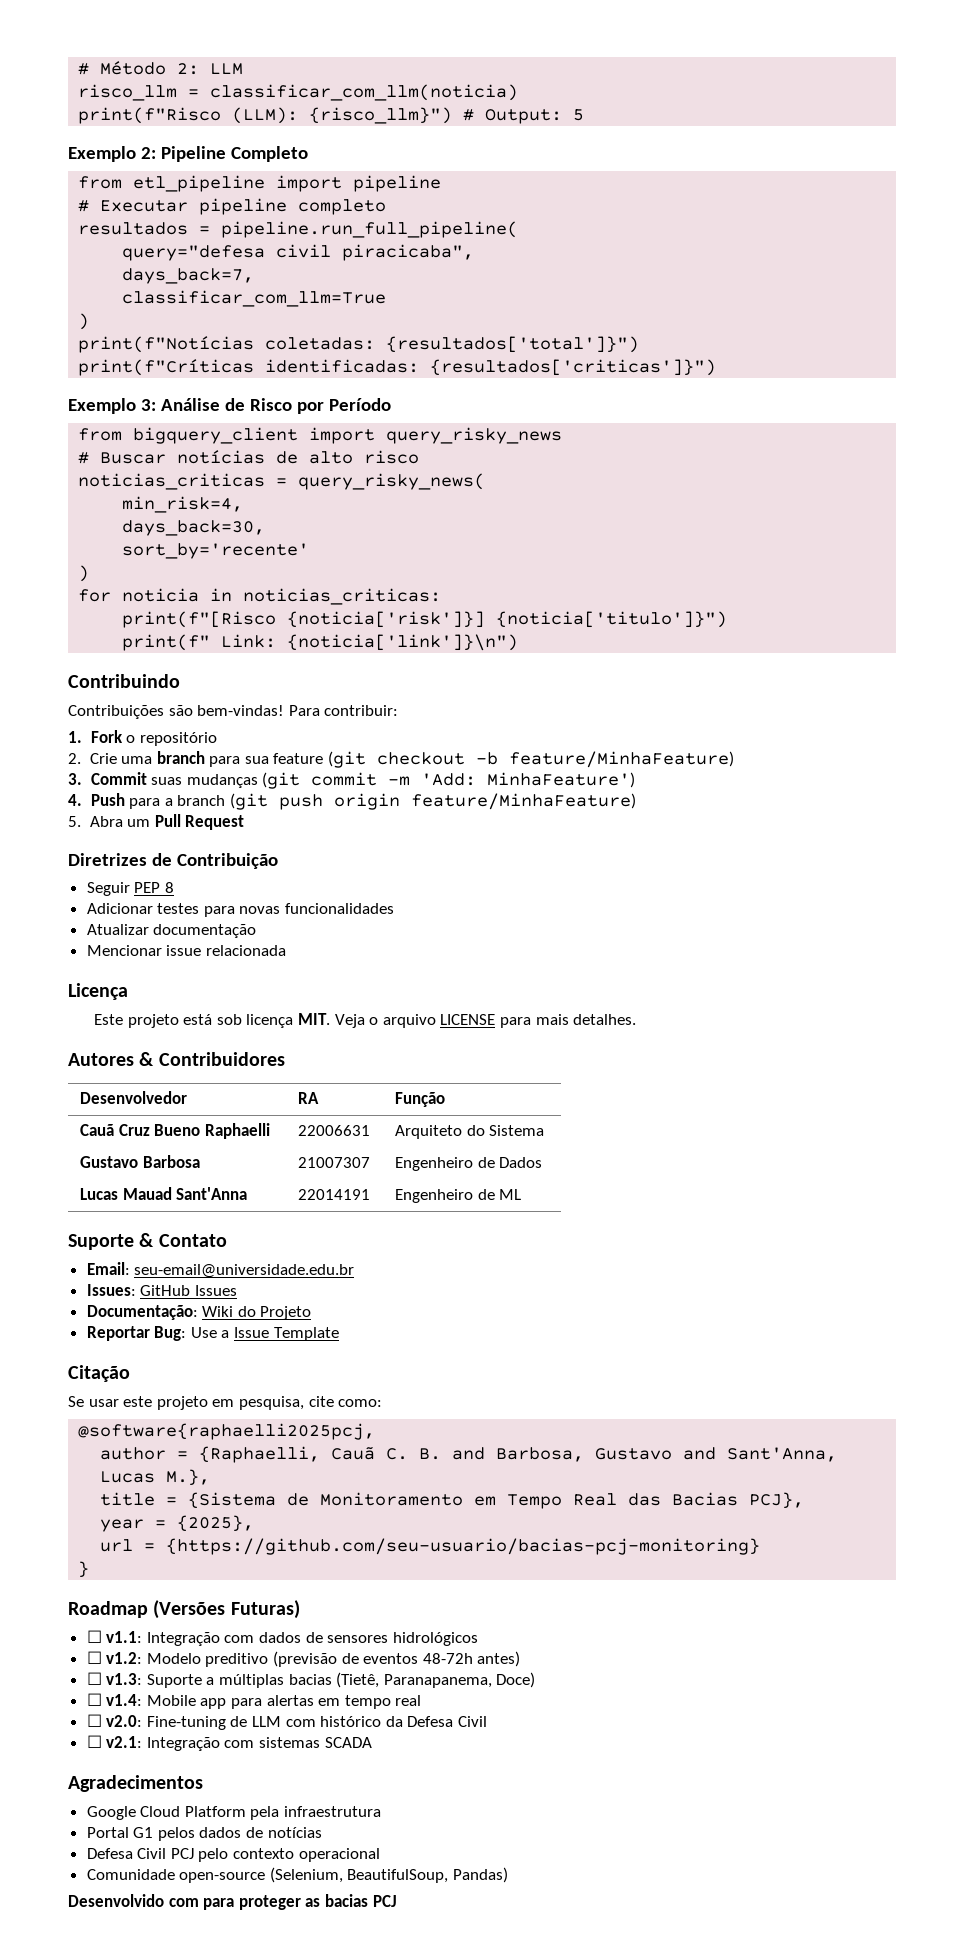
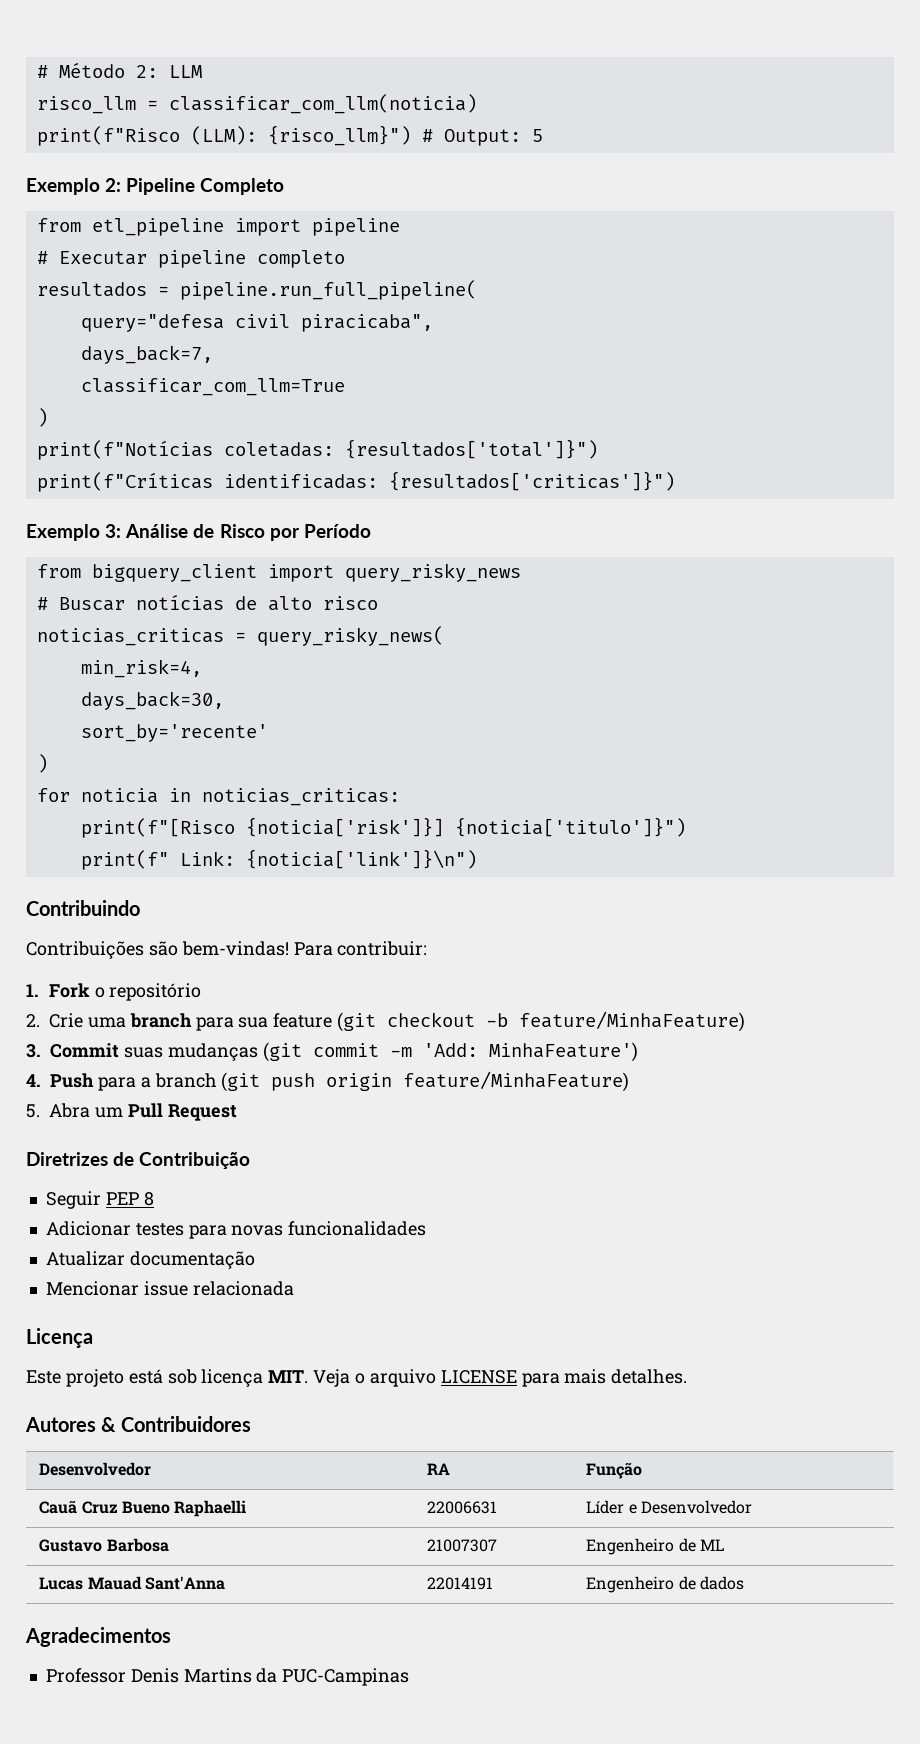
- Cauã Cruz Bueno Raphaelli | 22006631 | Arquiteto do Sistema
+ Cauã Cruz Bueno Raphaelli | 22006631 | Líder e Desenvolvedor
- Gustavo Barbosa | 21007307 | Engenheiro de Dados
+ Gustavo Barbosa | 21007307 | Engenheiro de ML
- Lucas Mauad Sant'Anna | 22014191 | Engenheiro de ML
- Suporte & Contato
- Email: seu-email@universidade.edu.br
- Issues: GitHub Issues
- Documentação: Wiki do Projeto
- Reportar Bug: Use a Issue Template
- Citação
- Se usar este projeto em pesquisa, cite como:
- @software{raphaelli2025pcj,
- author = {Raphaelli, Cauã C. B. and Barbosa, Gustavo and Sant'Anna, Lucas M.},
- title = {Sistema de Monitoramento em Tempo Real das Bacias PCJ},
- year = {2025},
- url = {https://github.com/seu-usuario/bacias-pcj-monitoring}
- }
- Roadmap (Versões Futuras)
- ☐ v1.1: Integração com dados de sensores hidrológicos
- ☐ v1.2: Modelo preditivo (previsão de eventos 48-72h antes)
- ☐ v1.3: Suporte a múltiplas bacias (Tietê, Paranapanema, Doce)
- ☐ v1.4: Mobile app para alertas em tempo real
- ☐ v2.0: Fine-tuning de LLM com histórico da Defesa Civil
- ☐ v2.1: Integração com sistemas SCADA
+ Lucas Mauad Sant'Anna | 22014191 | Engenheiro de dados
  Agradecimentos
- Google Cloud Platform pela infraestrutura
- Portal G1 pelos dados de notícias
- Defesa Civil PCJ pelo contexto operacional
- Comunidade open-source (Selenium, BeautifulSoup, Pandas)
- Desenvolvido com para proteger as bacias PCJ
+ Professor Denis Martins da PUC-Campinas

